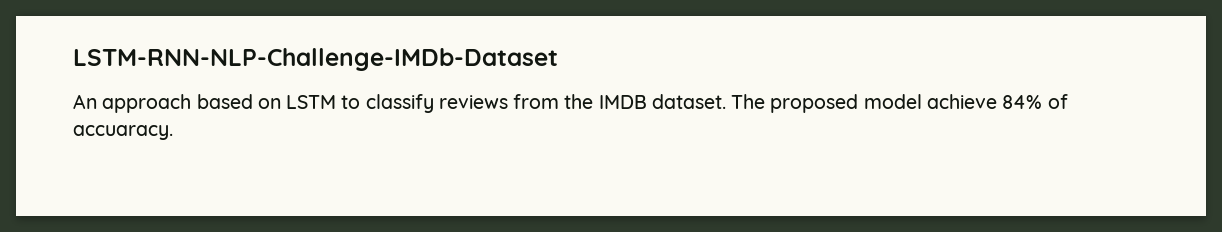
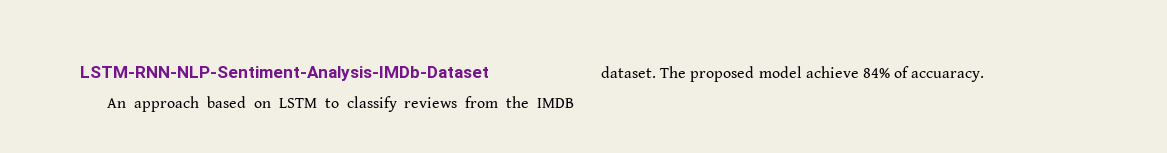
- LSTM-RNN-NLP-Challenge-IMDb-Dataset
+ LSTM-RNN-NLP-Sentiment-Analysis-IMDb-Dataset

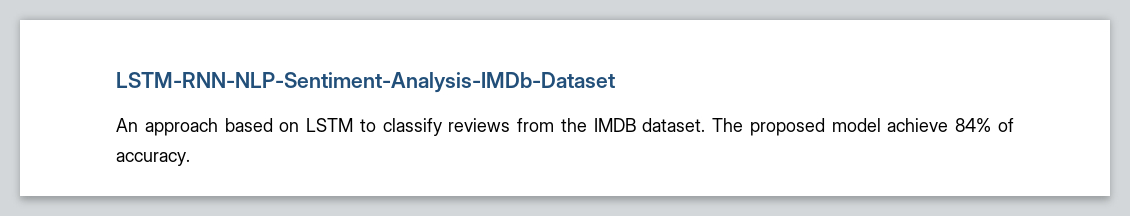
- The proposed model achieve 84% of accuaracy.
+ The proposed model achieve 84% of accuracy.

